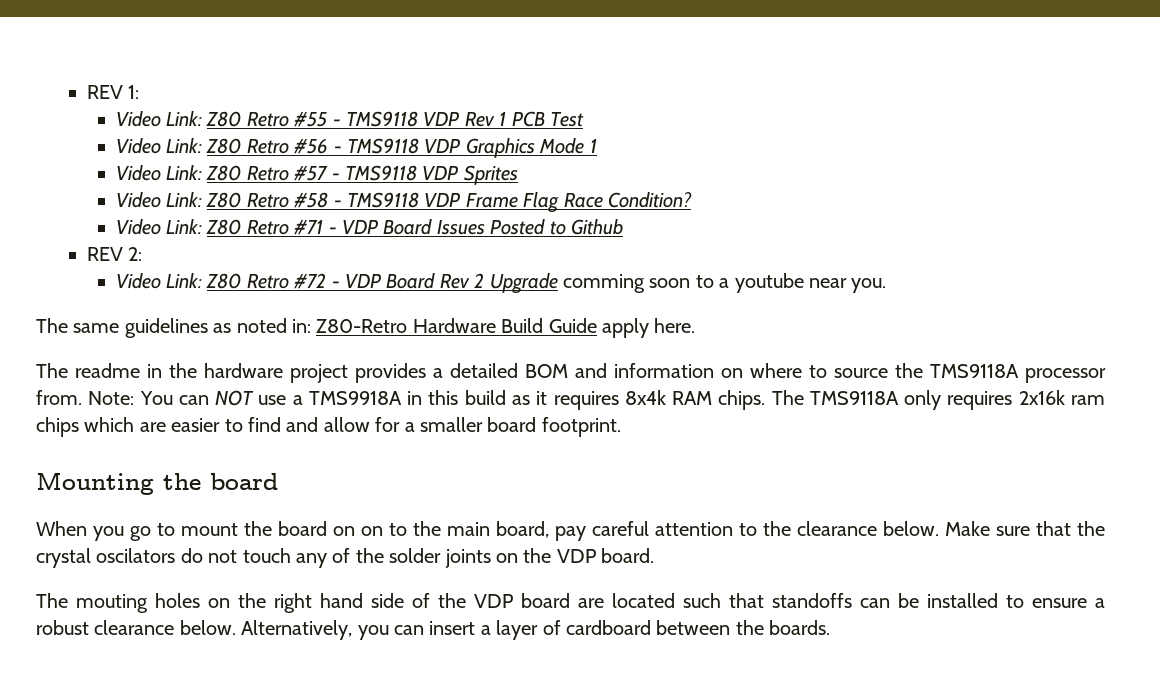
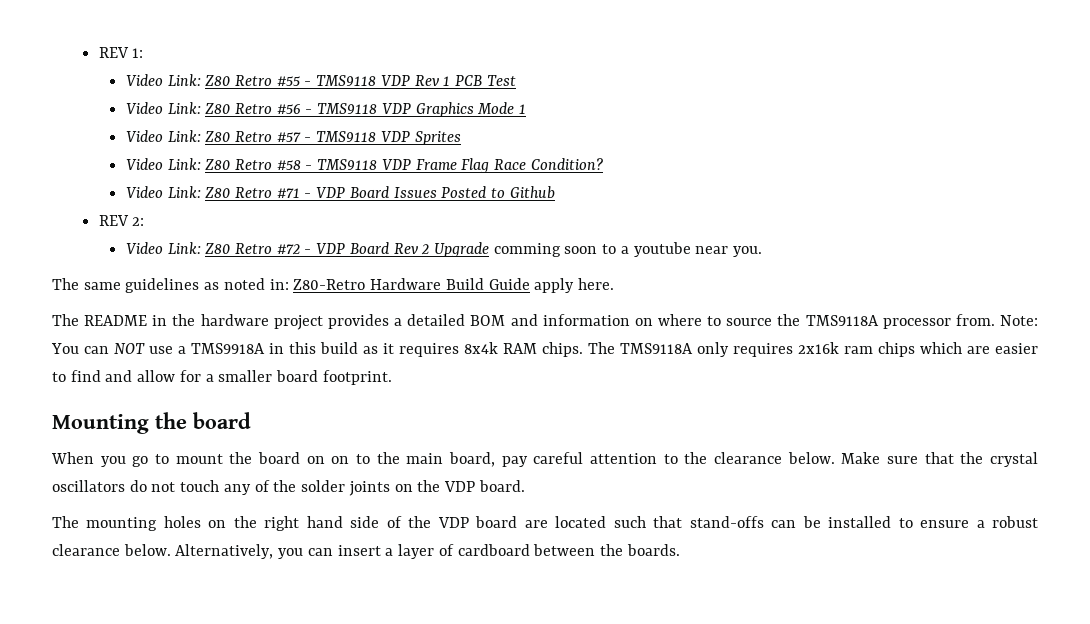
- The readme in the hardware project provides a detailed BOM and information on where to source the TMS9118A processor from.
+ The README in the hardware project provides a detailed BOM and information on where to source the TMS9118A processor from.
- Make sure that the crystal oscilators do not touch any of the solder joints on the VDP board.
+ Make sure that the crystal oscillators do not touch any of the solder joints on the VDP board.
- The mouting holes on the right hand side of the VDP board are located such that standoffs can be installed to ensure a robust clearance below.
+ The mounting holes on the right hand side of the VDP board are located such that stand-offs can be installed to ensure a robust clearance below.

